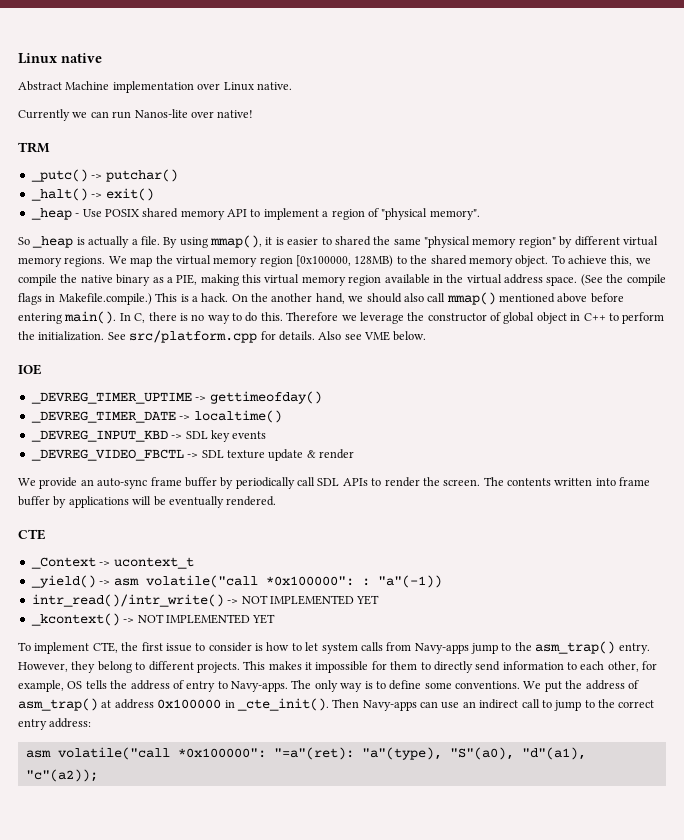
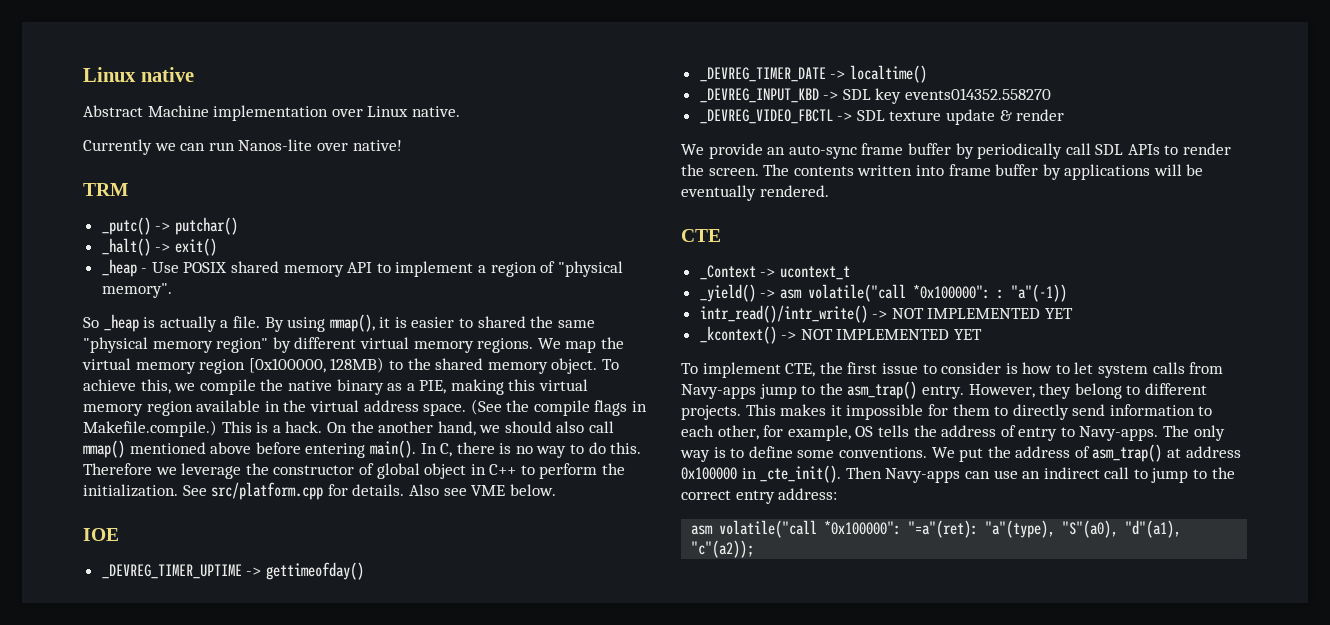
- _DEVREG_INPUT_KBD -> SDL key events
+ _DEVREG_INPUT_KBD -> SDL key events014352.558270

